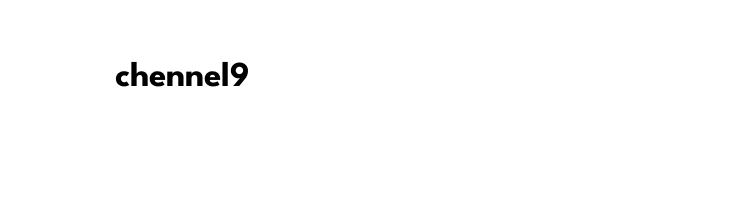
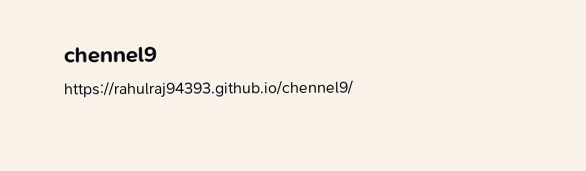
+ https://rahulraj94393.github.io/chennel9/

